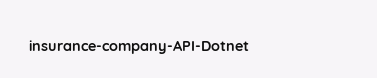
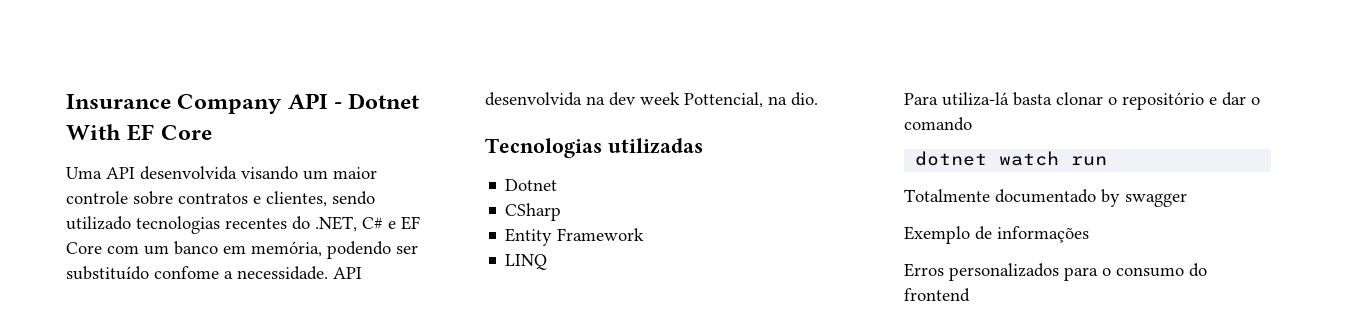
- insurance-company-API-Dotnet
+ Insurance Company API - Dotnet With EF Core
+ Uma API desenvolvida visando um maior controle sobre contratos e clientes, sendo utilizado tecnologias recentes do .NET, C# e EF Core com um banco em memória, podendo ser substituído confome a necessidade. API desenvolvida na dev week Pottencial, na dio.
+ Tecnologias utilizadas
+ Dotnet
+ CSharp
+ Entity Framework
+ LINQ
+ Para utiliza-lá basta clonar o repositório e dar o comando
+ dotnet watch run
+ Totalmente documentado by swagger
+ Exemplo de informações
+ Erros personalizados para o consumo do frontend

